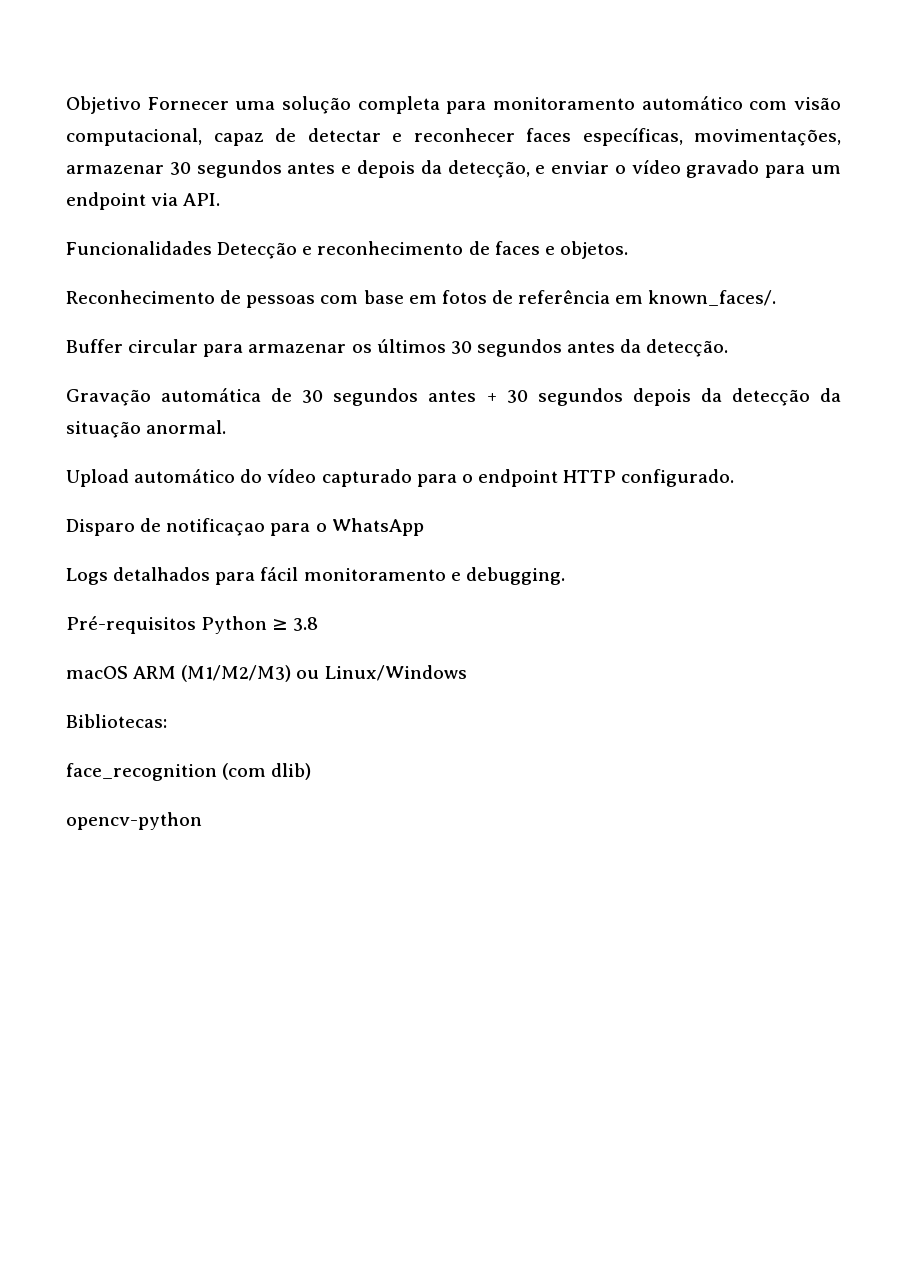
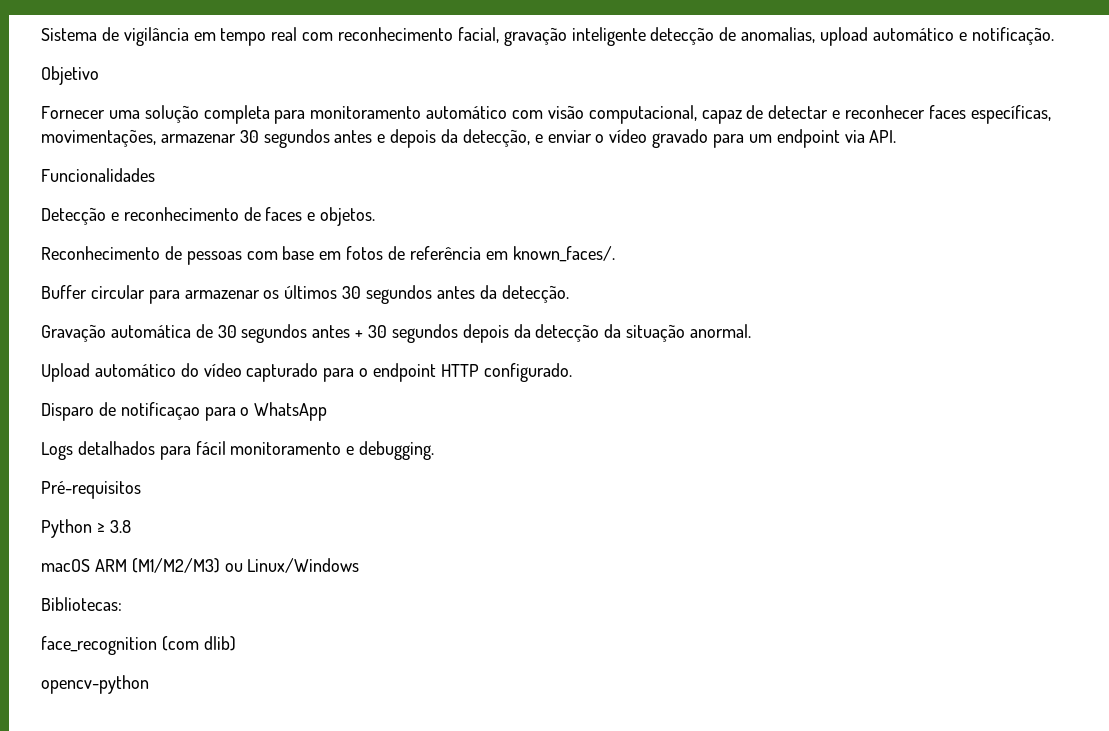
+ Sistema de vigilância em tempo real com reconhecimento facial, gravação inteligente detecção de anomalias, upload automático e notificação.
- Objetivo Fornecer uma solução completa para monitoramento automático com visão computacional, capaz de detectar e reconhecer faces específicas, movimentações, armazenar 30 segundos antes e depois da detecção, e enviar o vídeo gravado para um endpoint via API.
+ Objetivo
+ Fornecer uma solução completa para monitoramento automático com visão computacional, capaz de detectar e reconhecer faces específicas, movimentações, armazenar 30 segundos antes e depois da detecção, e enviar o vídeo gravado para um endpoint via API.
- Funcionalidades Detecção e reconhecimento de faces e objetos.
+ Funcionalidades
+ Detecção e reconhecimento de faces e objetos.
- Pré-requisitos Python ≥ 3.8
+ Pré-requisitos
+ Python ≥ 3.8

